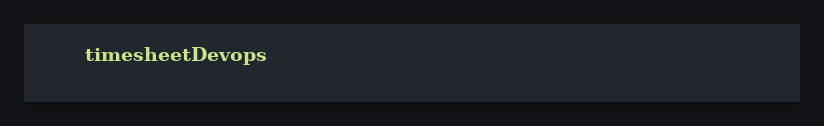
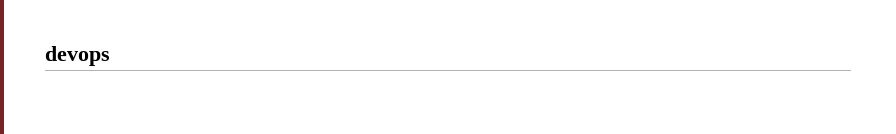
- timesheetDevops
+ devops

